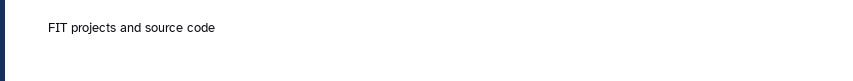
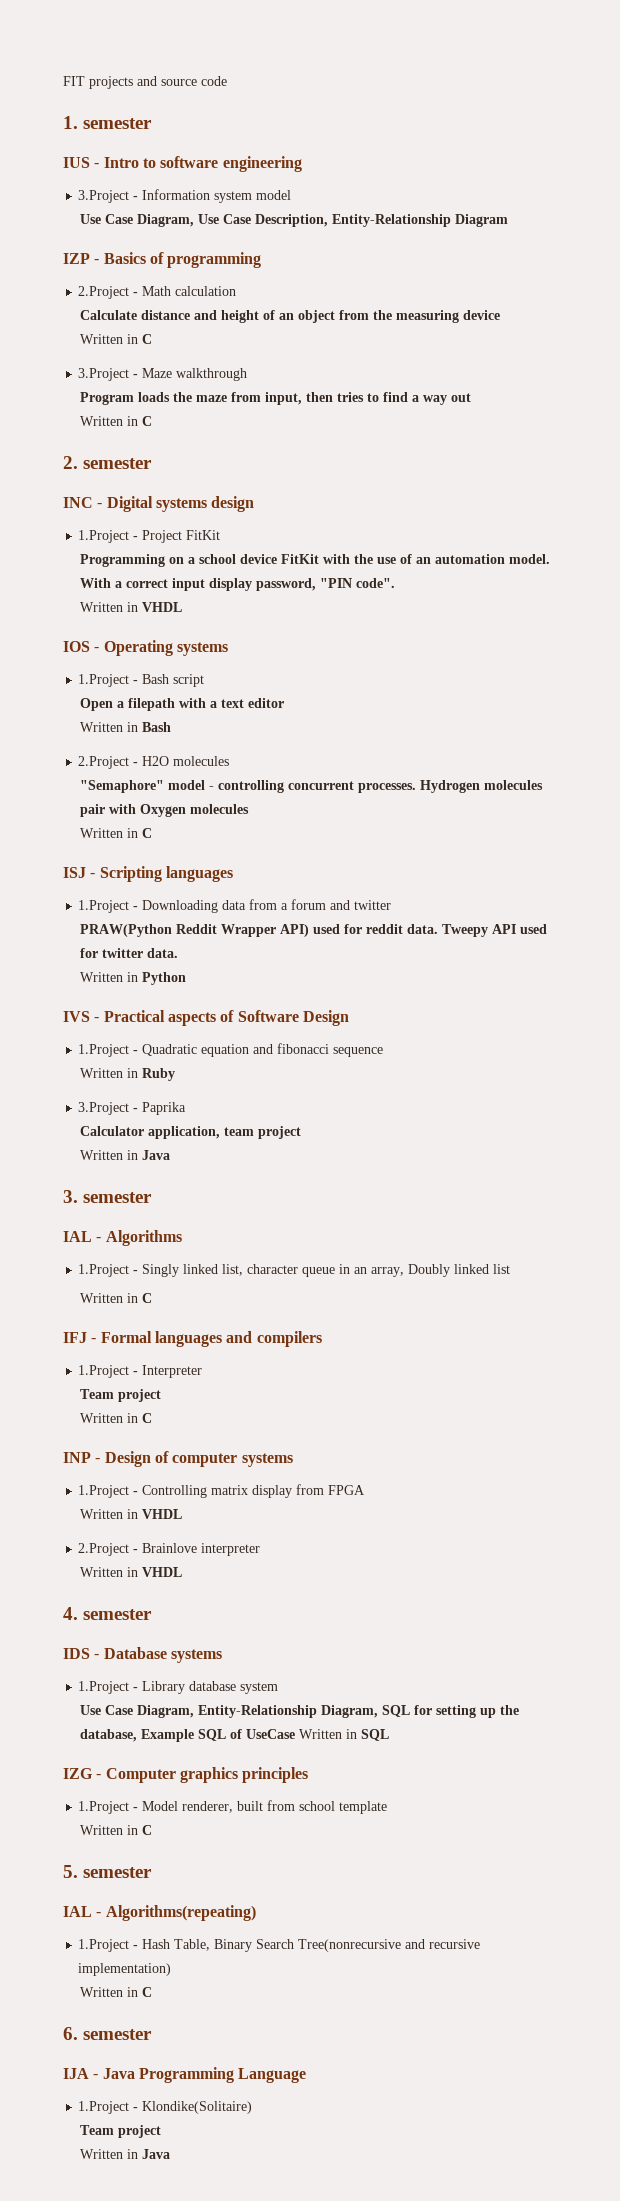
+ 1. semester
+ IUS - Intro to software engineering
+ 3.Project - Information system model
+ Use Case Diagram, Use Case Description, Entity-Relationship Diagram
+ IZP - Basics of programming
+ 2.Project - Math calculation
+ Calculate distance and height of an object from the measuring device
+ Written in C
+ 3.Project - Maze walkthrough
+ Program loads the maze from input, then tries to find a way out
+ Written in C
+ 2. semester
+ INC - Digital systems design
+ 1.Project - Project FitKit
+ Programming on a school device FitKit with the use of an automation model. With a correct input display password, "PIN code".
+ Written in VHDL
+ IOS - Operating systems
+ 1.Project - Bash script
+ Open a filepath with a text editor
+ Written in Bash
+ 2.Project - H2O molecules
+ "Semaphore" model - controlling concurrent processes. Hydrogen molecules pair with Oxygen molecules
+ Written in C
+ ISJ - Scripting languages
+ 1.Project - Downloading data from a forum and twitter
+ PRAW(Python Reddit Wrapper API) used for reddit data. Tweepy API used for twitter data.
+ Written in Python
+ IVS - Practical aspects of Software Design
+ 1.Project - Quadratic equation and fibonacci sequence
+ Written in Ruby
+ 3.Project - Paprika
+ Calculator application, team project
+ Written in Java
+ 3. semester
+ IAL - Algorithms
+ 1.Project - Singly linked list, character queue in an array, Doubly linked list
+ Written in C
+ IFJ - Formal languages and compilers
+ 1.Project - Interpreter
+ Team project
+ Written in C
+ INP - Design of computer systems
+ 1.Project - Controlling matrix display from FPGA
+ Written in VHDL
+ 2.Project - Brainlove interpreter
+ Written in VHDL
+ 4. semester
+ IDS - Database systems
+ 1.Project - Library database system
+ Use Case Diagram, Entity-Relationship Diagram, SQL for setting up the database, Example SQL of UseCase Written in SQL
+ IZG - Computer graphics principles
+ 1.Project - Model renderer, built from school template
+ Written in C
+ 5. semester
+ IAL - Algorithms(repeating)
+ 1.Project - Hash Table, Binary Search Tree(nonrecursive and recursive implementation)
+ Written in C
+ 6. semester
+ IJA - Java Programming Language
+ 1.Project - Klondike(Solitaire)
+ Team project
+ Written in Java

